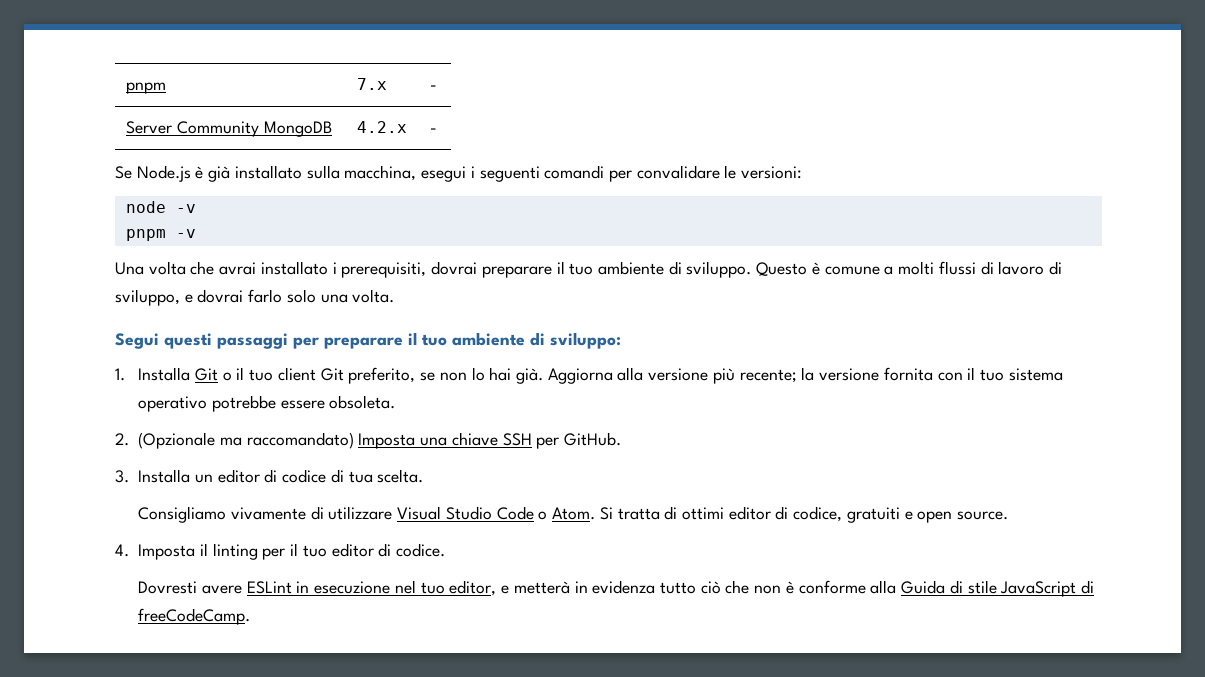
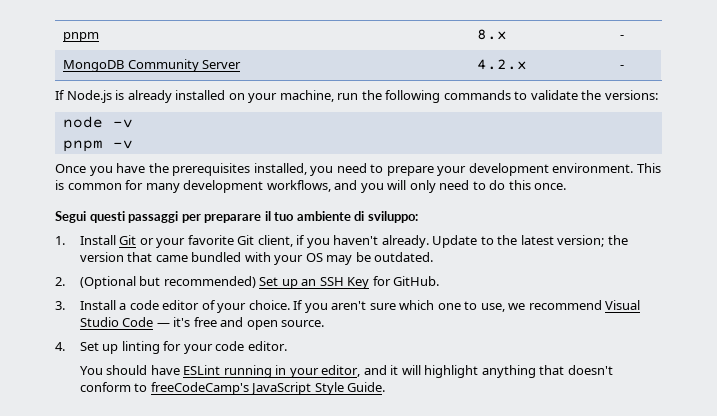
- pnpm | 7.x | -
- Server Community MongoDB | 4.2.x | -
+ pnpm | 8.x | -
+ MongoDB Community Server | 4.2.x | -
- Se Node.js è già installato sulla macchina, esegui i seguenti comandi per convalidare le versioni:
+ If Node.js is already installed on your machine, run the following commands to validate the versions:
  node -v
  pnpm -v
- Una volta che avrai installato i prerequisiti, dovrai preparare il tuo ambiente di sviluppo. Questo è comune a molti flussi di lavoro di sviluppo, e dovrai farlo solo una volta.
+ Once you have the prerequisites installed, you need to prepare your development environment. This is common for many development workflows, and you will only need to do this once.
- 1. Installa Git o il tuo client Git preferito, se non lo hai già. Aggiorna alla versione più recente; la versione fornita con il tuo sistema operativo potrebbe essere obsoleta.
- 2. (Opzionale ma raccomandato) Imposta una chiave SSH per GitHub.
- 3. Installa un editor di codice di tua scelta.
- Consigliamo vivamente di utilizzare Visual Studio Code o Atom. Si tratta di ottimi editor di codice, gratuiti e open source.
- 4. Imposta il linting per il tuo editor di codice.
- Dovresti avere ESLint in esecuzione nel tuo editor, e metterà in evidenza tutto ciò che non è conforme alla Guida di stile JavaScript di freeCodeCamp.
+ 1. Install Git or your favorite Git client, if you haven't already. Update to the latest version; the version that came bundled with your OS may be outdated.
+ 2. (Optional but recommended) Set up an SSH Key for GitHub.
+ 3. Install a code editor of your choice. If you aren't sure which one to use, we recommend Visual Studio Code — it's free and open source.
+ 4. Set up linting for your code editor.
+ You should have ESLint running in your editor, and it will highlight anything that doesn't conform to freeCodeCamp's JavaScript Style Guide.

